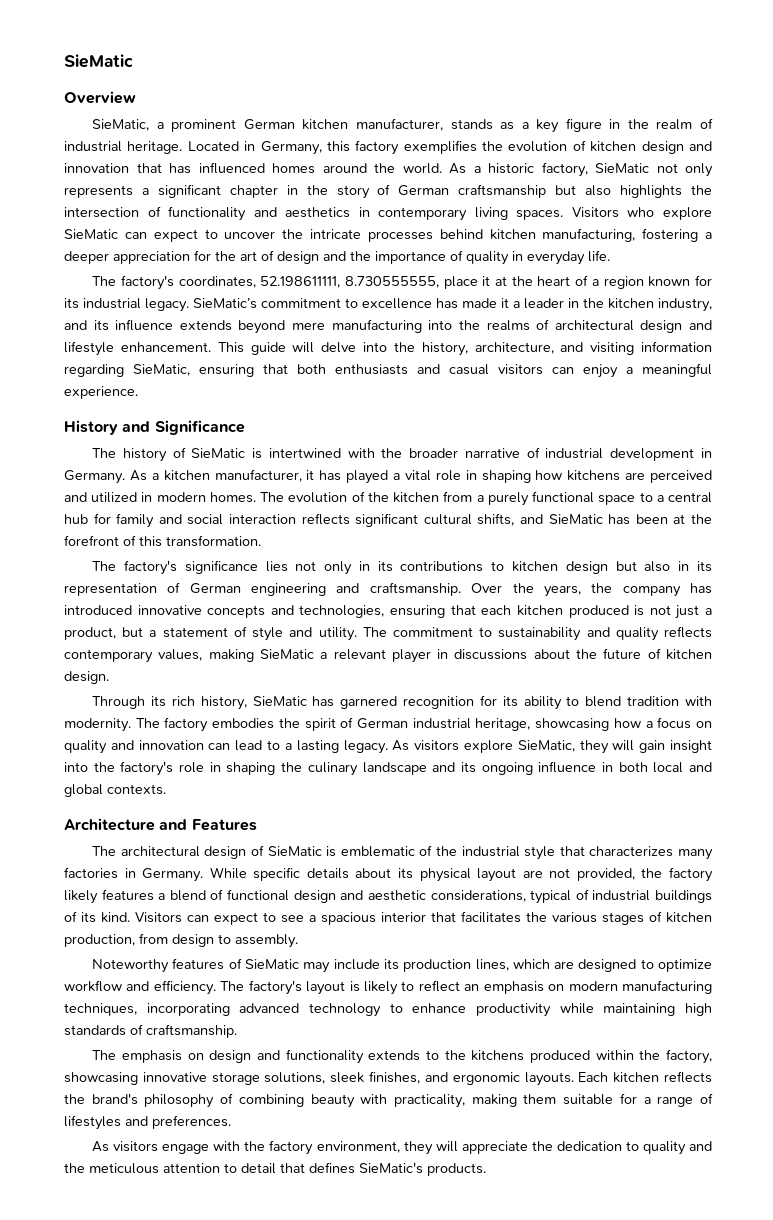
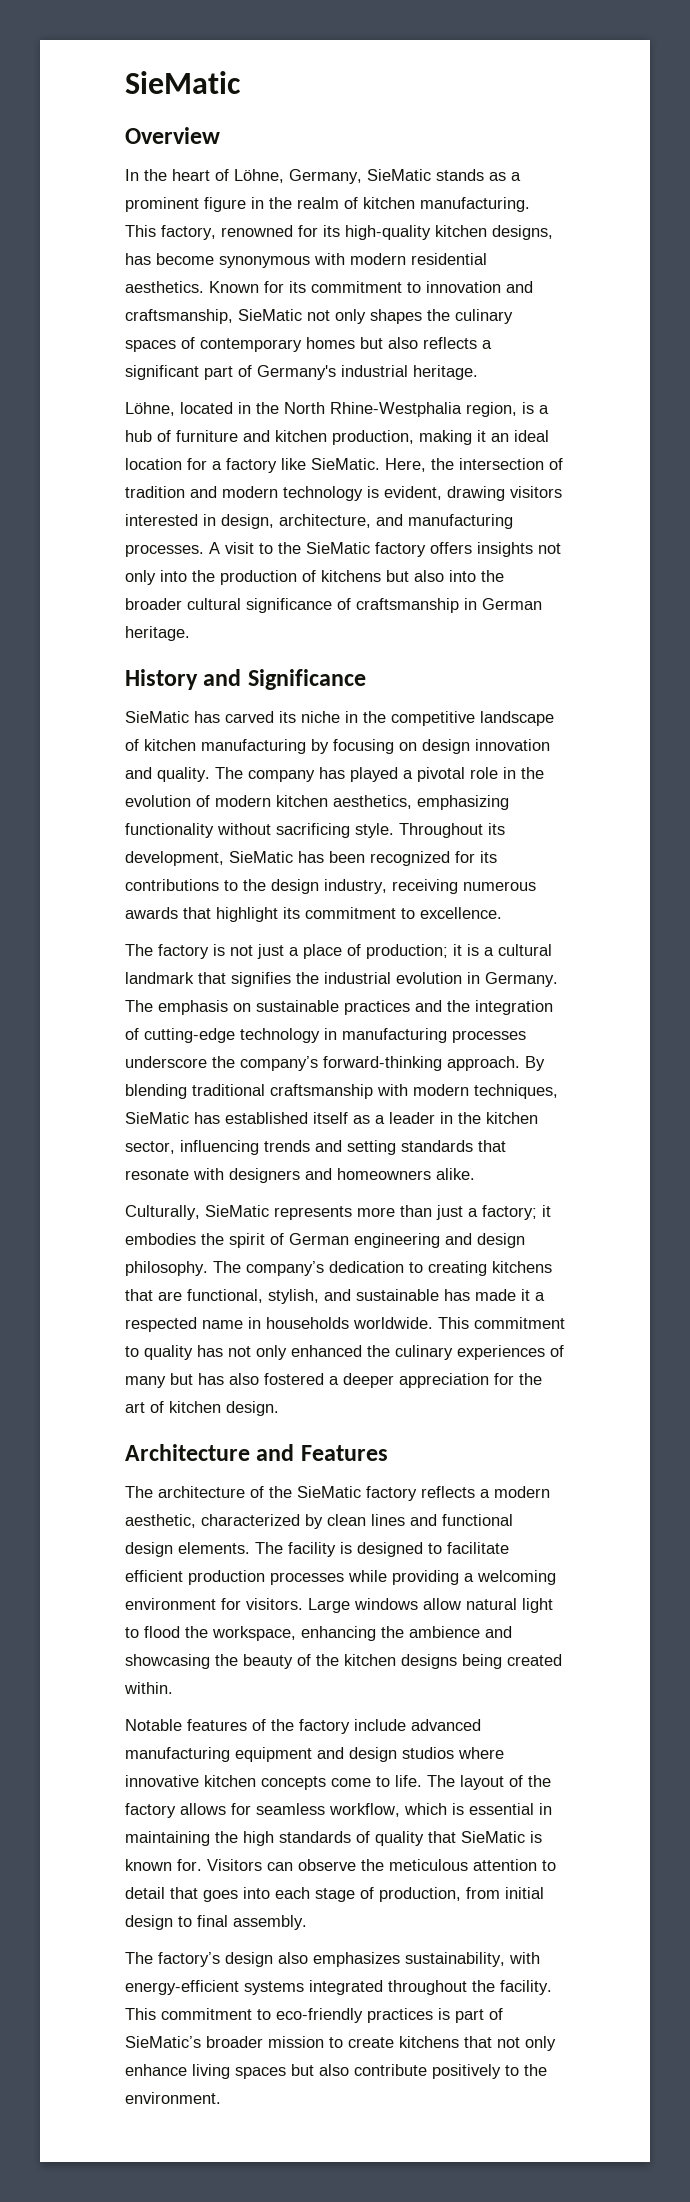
- SieMatic, a prominent German kitchen manufacturer, stands as a key figure in the realm of industrial heritage. Located in Germany, this factory exemplifies the evolution of kitchen design and innovation that has influenced homes around the world. As a historic factory, SieMatic not only represents a significant chapter in the story of German craftsmanship but also highlights the intersection of functionality and aesthetics in contemporary living spaces. Visitors who explore SieMatic can expect to uncover the intricate processes behind kitchen manufacturing, fostering a deeper appreciation for the art of design and the importance of quality in everyday life.
- The factory's coordinates, 52.198611111, 8.730555555, place it at the heart of a region known for its industrial legacy. SieMatic’s commitment to excellence has made it a leader in the kitchen industry, and its influence extends beyond mere manufacturing into the realms of architectural design and lifestyle enhancement. This guide will delve into the history, architecture, and visiting information regarding SieMatic, ensuring that both enthusiasts and casual visitors can enjoy a meaningful experience.
+ In the heart of Löhne, Germany, SieMatic stands as a prominent figure in the realm of kitchen manufacturing. This factory, renowned for its high-quality kitchen designs, has become synonymous with modern residential aesthetics. Known for its commitment to innovation and craftsmanship, SieMatic not only shapes the culinary spaces of contemporary homes but also reflects a significant part of Germany's industrial heritage.
+ Löhne, located in the North Rhine-Westphalia region, is a hub of furniture and kitchen production, making it an ideal location for a factory like SieMatic. Here, the intersection of tradition and modern technology is evident, drawing visitors interested in design, architecture, and manufacturing processes. A visit to the SieMatic factory offers insights not only into the production of kitchens but also into the broader cultural significance of craftsmanship in German heritage.
  History and Significance
- The history of SieMatic is intertwined with the broader narrative of industrial development in Germany. As a kitchen manufacturer, it has played a vital role in shaping how kitchens are perceived and utilized in modern homes. The evolution of the kitchen from a purely functional space to a central hub for family and social interaction reflects significant cultural shifts, and SieMatic has been at the forefront of this transformation.
- The factory's significance lies not only in its contributions to kitchen design but also in its representation of German engineering and craftsmanship. Over the years, the company has introduced innovative concepts and technologies, ensuring that each kitchen produced is not just a product, but a statement of style and utility. The commitment to sustainability and quality reflects contemporary values, making SieMatic a relevant player in discussions about the future of kitchen design.
- Through its rich history, SieMatic has garnered recognition for its ability to blend tradition with modernity. The factory embodies the spirit of German industrial heritage, showcasing how a focus on quality and innovation can lead to a lasting legacy. As visitors explore SieMatic, they will gain insight into the factory's role in shaping the culinary landscape and its ongoing influence in both local and global contexts.
+ SieMatic has carved its niche in the competitive landscape of kitchen manufacturing by focusing on design innovation and quality. The company has played a pivotal role in the evolution of modern kitchen aesthetics, emphasizing functionality without sacrificing style. Throughout its development, SieMatic has been recognized for its contributions to the design industry, receiving numerous awards that highlight its commitment to excellence.
+ The factory is not just a place of production; it is a cultural landmark that signifies the industrial evolution in Germany. The emphasis on sustainable practices and the integration of cutting-edge technology in manufacturing processes underscore the company’s forward-thinking approach. By blending traditional craftsmanship with modern techniques, SieMatic has established itself as a leader in the kitchen sector, influencing trends and setting standards that resonate with designers and homeowners alike.
+ Culturally, SieMatic represents more than just a factory; it embodies the spirit of German engineering and design philosophy. The company’s dedication to creating kitchens that are functional, stylish, and sustainable has made it a respected name in households worldwide. This commitment to quality has not only enhanced the culinary experiences of many but has also fostered a deeper appreciation for the art of kitchen design.
  Architecture and Features
- The architectural design of SieMatic is emblematic of the industrial style that characterizes many factories in Germany. While specific details about its physical layout are not provided, the factory likely features a blend of functional design and aesthetic considerations, typical of industrial buildings of its kind. Visitors can expect to see a spacious interior that facilitates the various stages of kitchen production, from design to assembly.
- Noteworthy features of SieMatic may include its production lines, which are designed to optimize workflow and efficiency. The factory's layout is likely to reflect an emphasis on modern manufacturing techniques, incorporating advanced technology to enhance productivity while maintaining high standards of craftsmanship.
- The emphasis on design and functionality extends to the kitchens produced within the factory, showcasing innovative storage solutions, sleek finishes, and ergonomic layouts. Each kitchen reflects the brand's philosophy of combining beauty with practicality, making them suitable for a range of lifestyles and preferences.
- As visitors engage with the factory environment, they will appreciate the dedication to quality and the meticulous attention to detail that defines SieMatic's products.
+ The architecture of the SieMatic factory reflects a modern aesthetic, characterized by clean lines and functional design elements. The facility is designed to facilitate efficient production processes while providing a welcoming environment for visitors. Large windows allow natural light to flood the workspace, enhancing the ambience and showcasing the beauty of the kitchen designs being created within.
+ Notable features of the factory include advanced manufacturing equipment and design studios where innovative kitchen concepts come to life. The layout of the factory allows for seamless workflow, which is essential in maintaining the high standards of quality that SieMatic is known for. Visitors can observe the meticulous attention to detail that goes into each stage of production, from initial design to final assembly.
+ The factory’s design also emphasizes sustainability, with energy-efficient systems integrated throughout the facility. This commitment to eco-friendly practices is part of SieMatic’s broader mission to create kitchens that not only enhance living spaces but also contribute positively to the environment.

